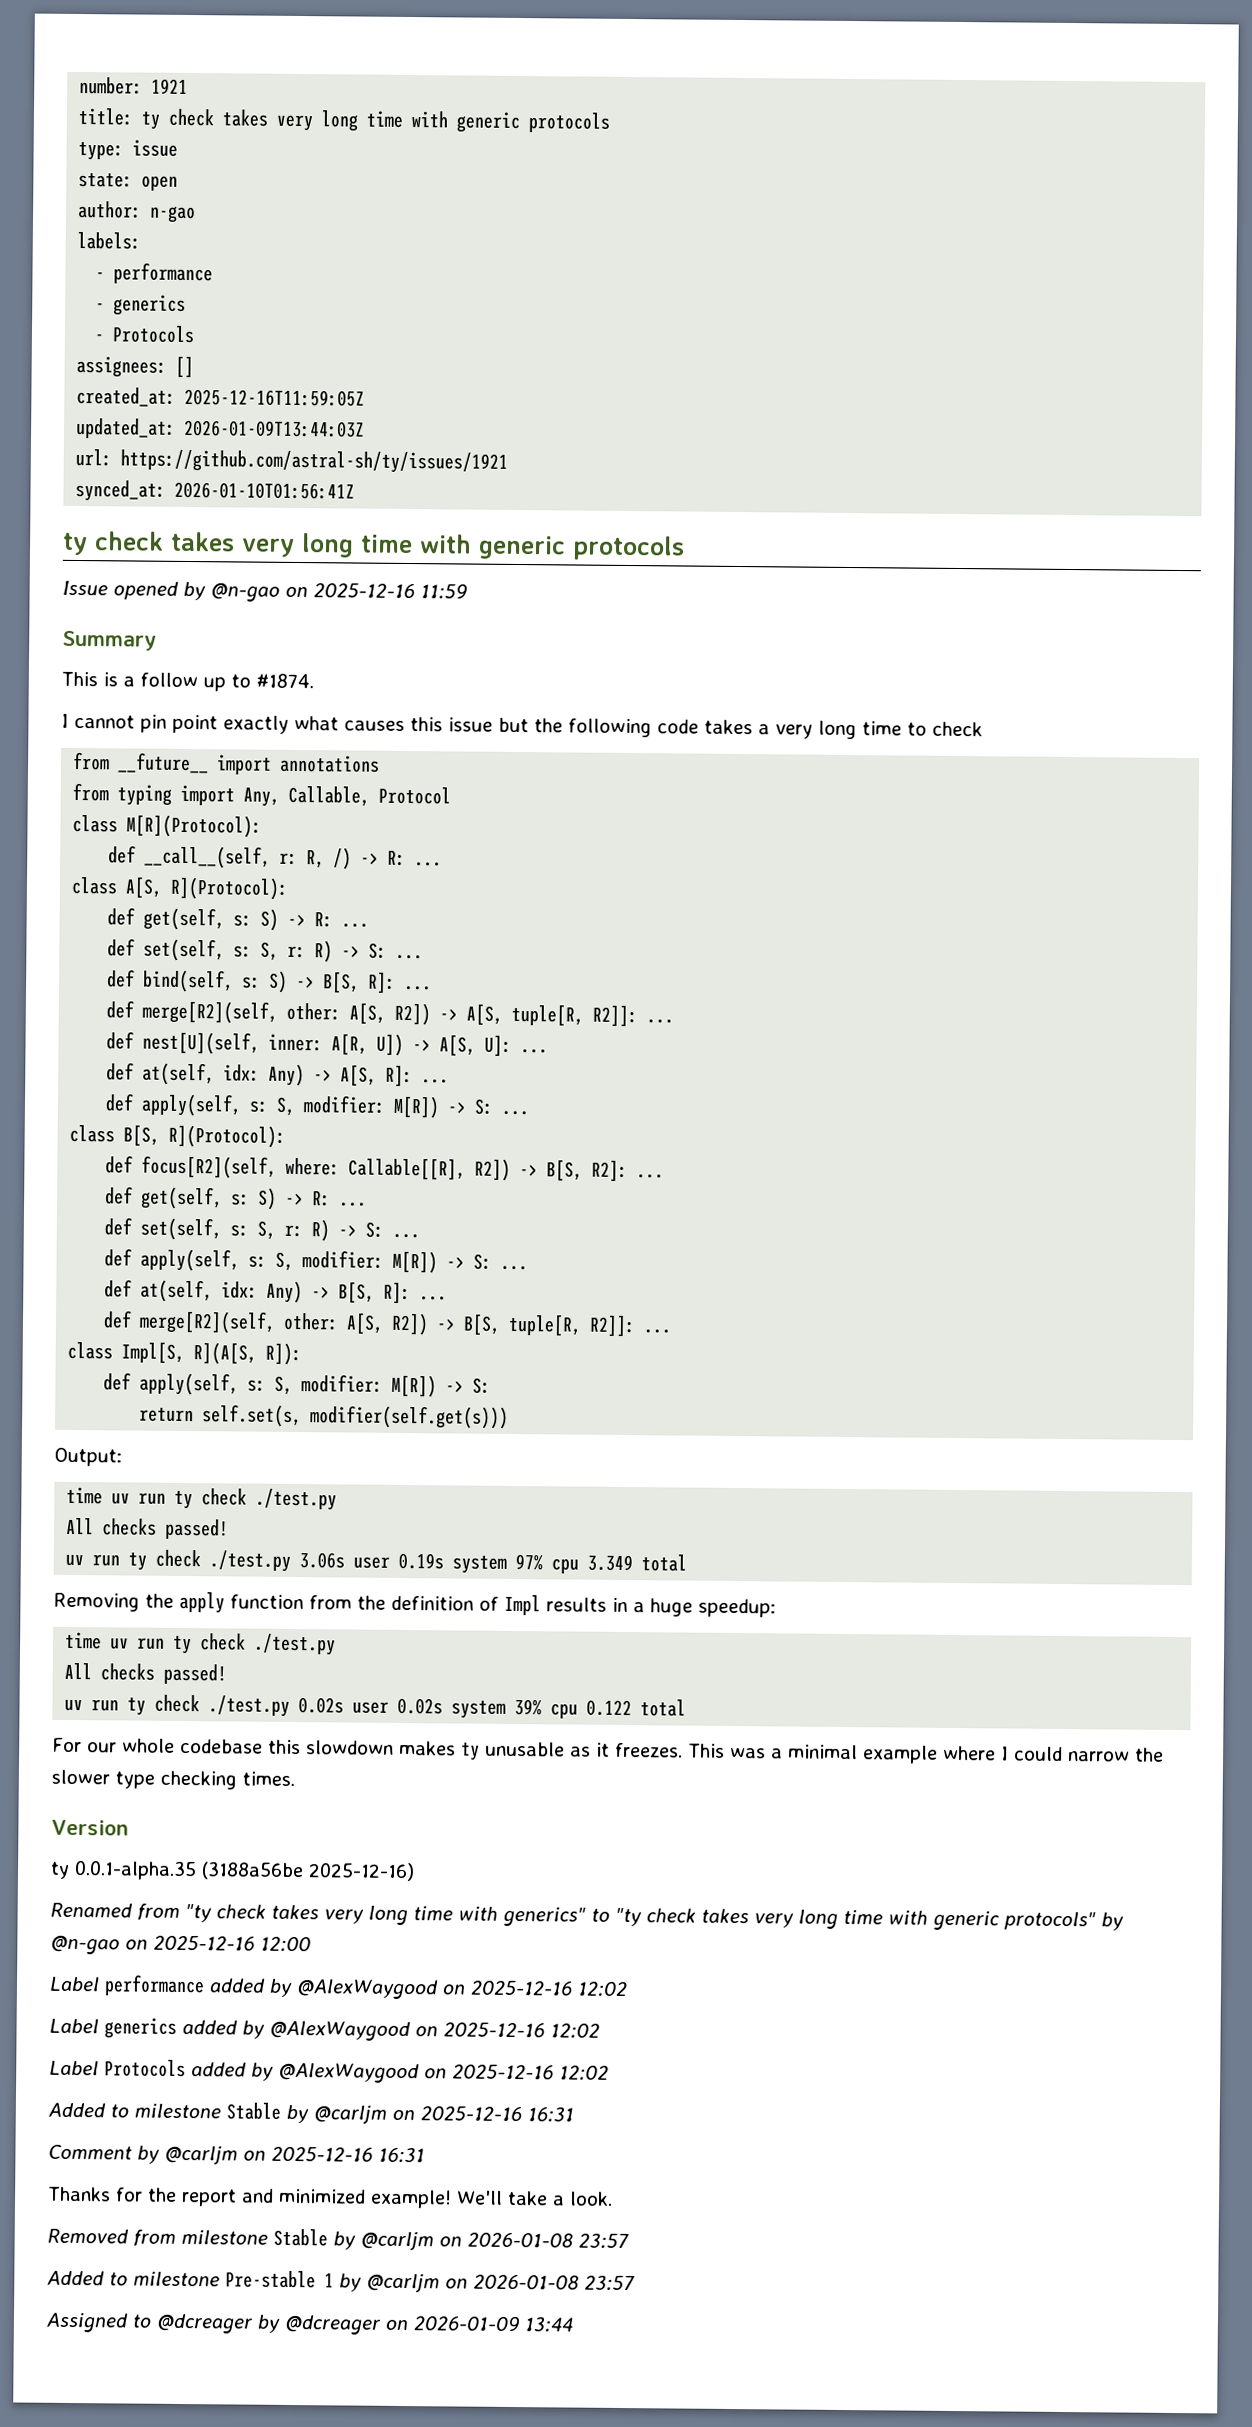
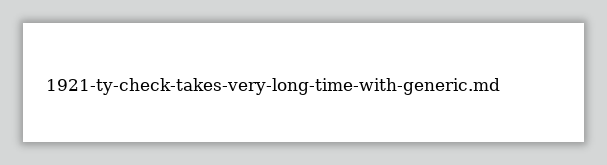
- number: 1921
- title: ty check takes very long time with generic protocols
- type: issue
- state: open
- author: n-gao
- labels:
- - performance
- - generics
- - Protocols
- assignees: []
- created_at: 2025-12-16T11:59:05Z
- updated_at: 2026-01-09T13:44:03Z
- url: https://github.com/astral-sh/ty/issues/1921
- synced_at: 2026-01-10T01:56:41Z
- ty check takes very long time with generic protocols
- Issue opened by @n-gao on 2025-12-16 11:59
- Summary
- This is a follow up to #1874.
- I cannot pin point exactly what causes this issue but the following code takes a very long time to check
- from __future__ import annotations
- from typing import Any, Callable, Protocol
- class M[R](Protocol):
- def __call__(self, r: R, /) -> R: ...
- class A[S, R](Protocol):
- def get(self, s: S) -> R: ...
- def set(self, s: S, r: R) -> S: ...
- def bind(self, s: S) -> B[S, R]: ...
- def merge[R2](self, other: A[S, R2]) -> A[S, tuple[R, R2]]: ...
- def nest[U](self, inner: A[R, U]) -> A[S, U]: ...
- def at(self, idx: Any) -> A[S, R]: ...
- def apply(self, s: S, modifier: M[R]) -> S: ...
- class B[S, R](Protocol):
- def focus[R2](self, where: Callable[[R], R2]) -> B[S, R2]: ...
- def get(self, s: S) -> R: ...
- def set(self, s: S, r: R) -> S: ...
- def apply(self, s: S, modifier: M[R]) -> S: ...
- def at(self, idx: Any) -> B[S, R]: ...
- def merge[R2](self, other: A[S, R2]) -> B[S, tuple[R, R2]]: ...
- class Impl[S, R](A[S, R]):
- def apply(self, s: S, modifier: M[R]) -> S:
- return self.set(s, modifier(self.get(s)))
- Output:
- time uv run ty check ./test.py
- All checks passed!
- uv run ty check ./test.py 3.06s user 0.19s system 97% cpu 3.349 total
- Removing the apply function from the definition of Impl results in a huge speedup:
- time uv run ty check ./test.py
- All checks passed!
- uv run ty check ./test.py 0.02s user 0.02s system 39% cpu 0.122 total
- For our whole codebase this slowdown makes ty unusable as it freezes. This was a minimal example where I could narrow the slower type checking times.
- Version
- ty 0.0.1-alpha.35 (3188a56be 2025-12-16)
- Renamed from "ty check takes very long time with generics" to "ty check takes very long time with generic protocols" by @n-gao on 2025-12-16 12:00
- Label performance added by @AlexWaygood on 2025-12-16 12:02
- Label generics added by @AlexWaygood on 2025-12-16 12:02
- Label Protocols added by @AlexWaygood on 2025-12-16 12:02
- Added to milestone Stable by @carljm on 2025-12-16 16:31
- Comment by @carljm on 2025-12-16 16:31
- Thanks for the report and minimized example! We'll take a look.
- Removed from milestone Stable by @carljm on 2026-01-08 23:57
- Added to milestone Pre-stable 1 by @carljm on 2026-01-08 23:57
- Assigned to @dcreager by @dcreager on 2026-01-09 13:44
+ 1921-ty-check-takes-very-long-time-with-generic.md

